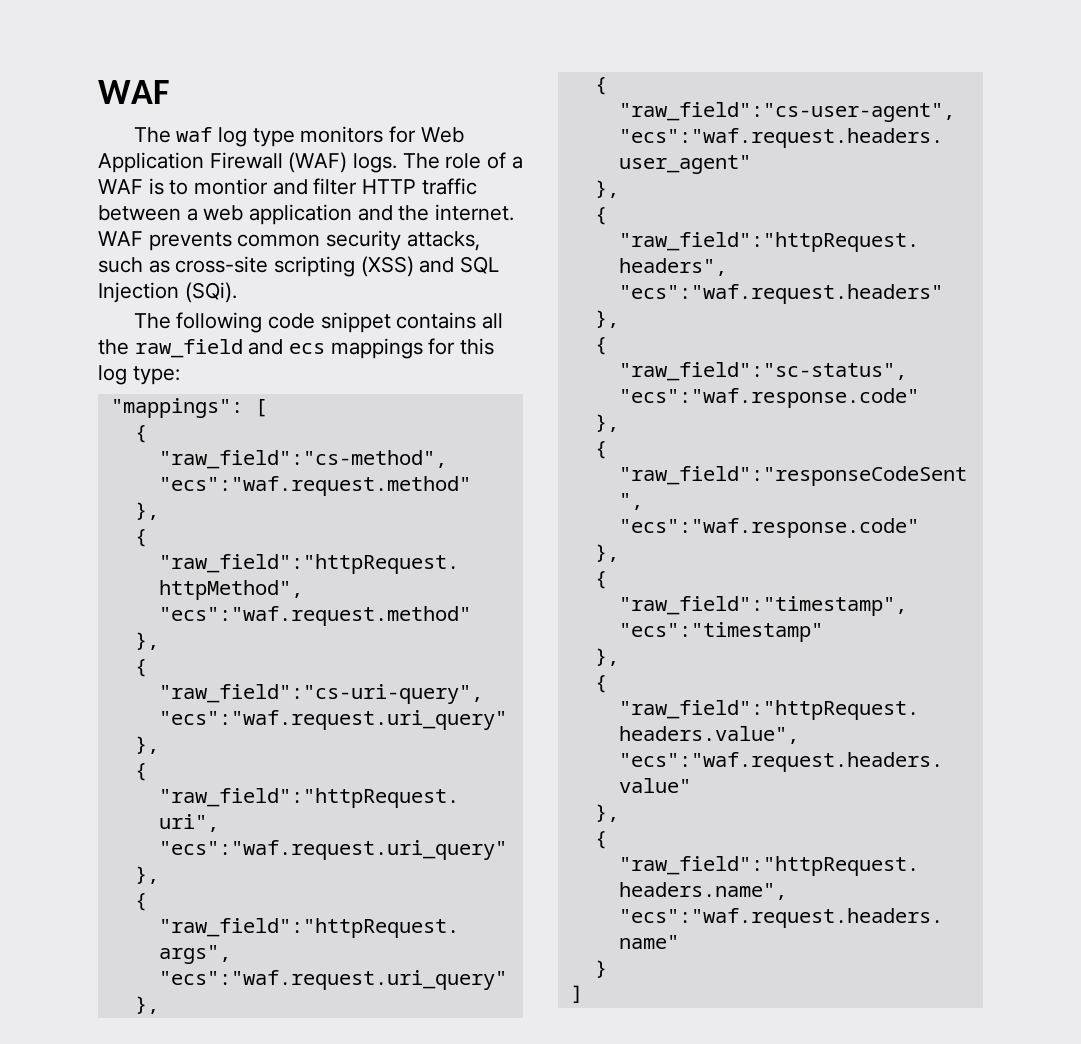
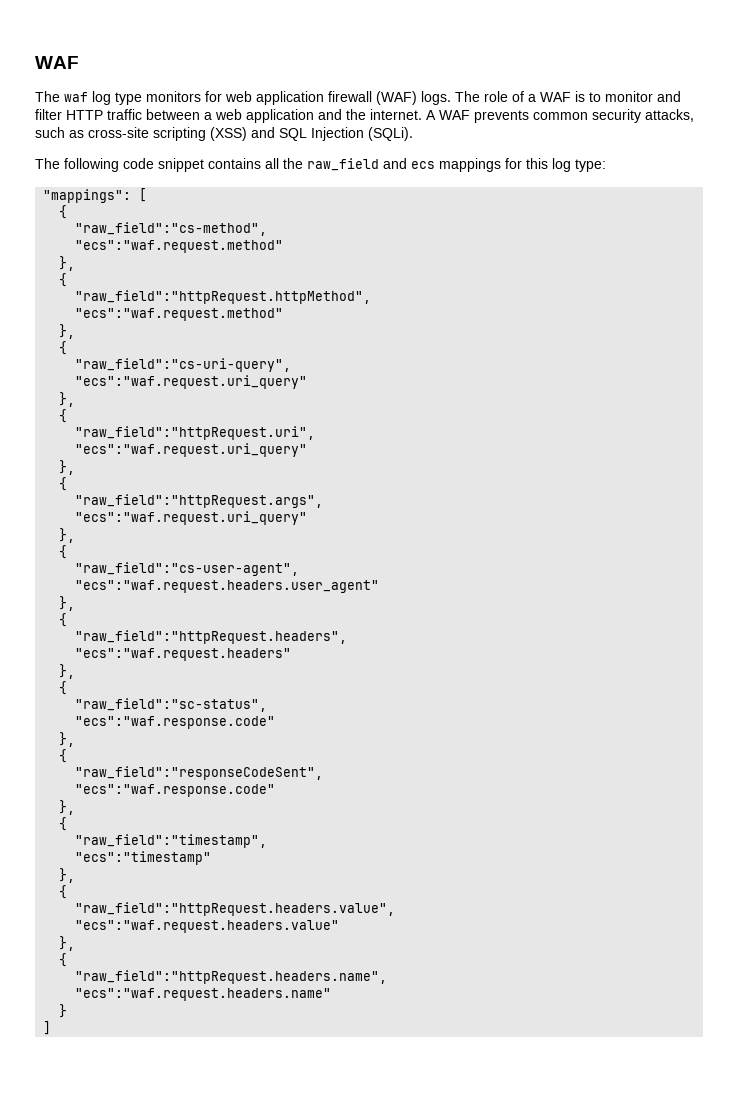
- The waf log type monitors for Web Application Firewall (WAF) logs.
+ The waf log type monitors for web application firewall (WAF) logs.
- The role of a WAF is to montior and filter HTTP traffic between a web application and the internet.
+ The role of a WAF is to monitor and filter HTTP traffic between a web application and the internet.
- WAF prevents common security attacks, such as cross-site scripting (XSS) and SQL Injection (SQi).
+ A WAF prevents common security attacks, such as cross-site scripting (XSS) and SQL Injection (SQLi).

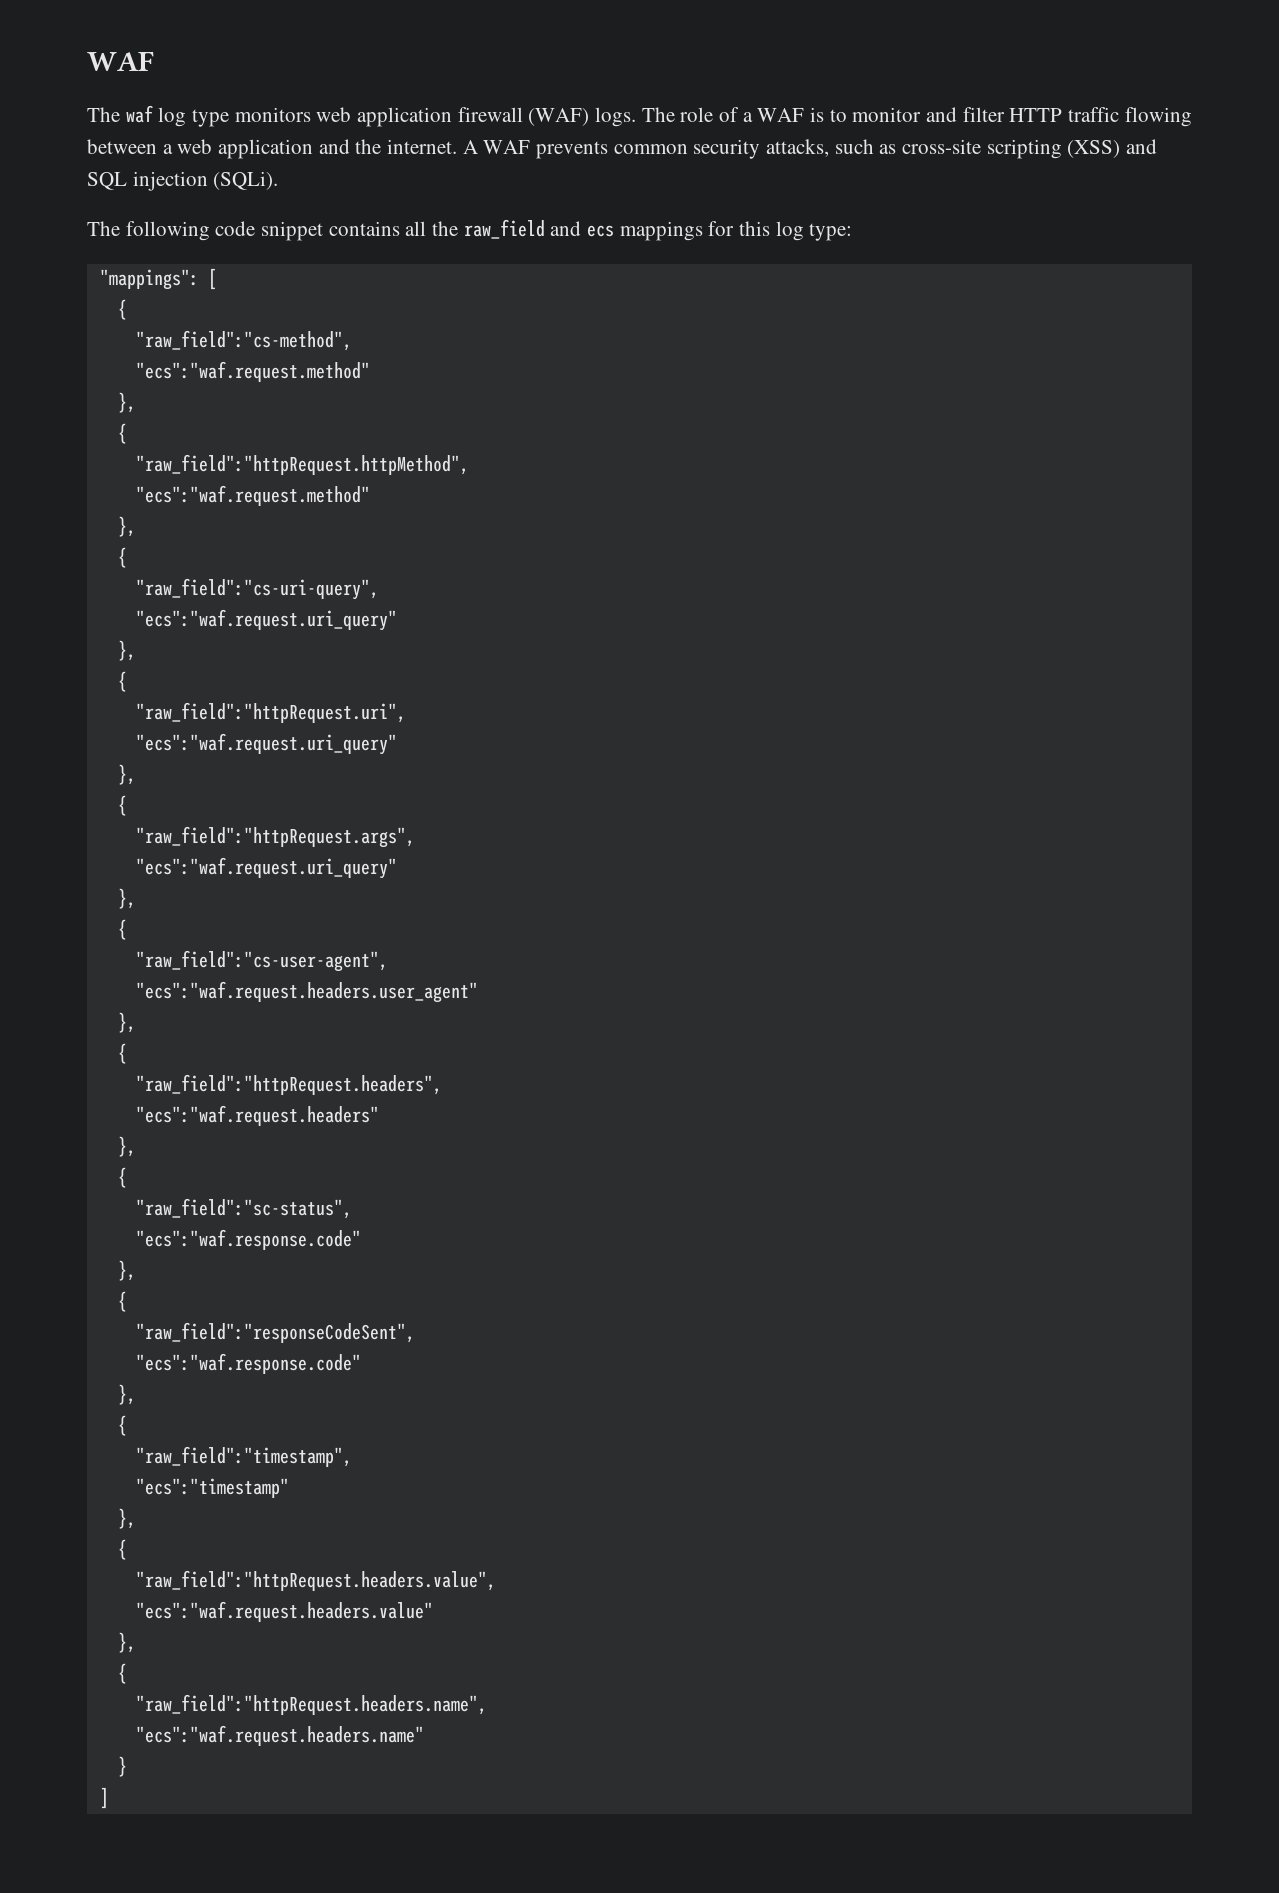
- The waf log type monitors for web application firewall (WAF) logs.
+ The waf log type monitors web application firewall (WAF) logs.
- The role of a WAF is to monitor and filter HTTP traffic between a web application and the internet.
+ The role of a WAF is to monitor and filter HTTP traffic flowing between a web application and the internet.
- A WAF prevents common security attacks, such as cross-site scripting (XSS) and SQL Injection (SQLi).
+ A WAF prevents common security attacks, such as cross-site scripting (XSS) and SQL injection (SQLi).

